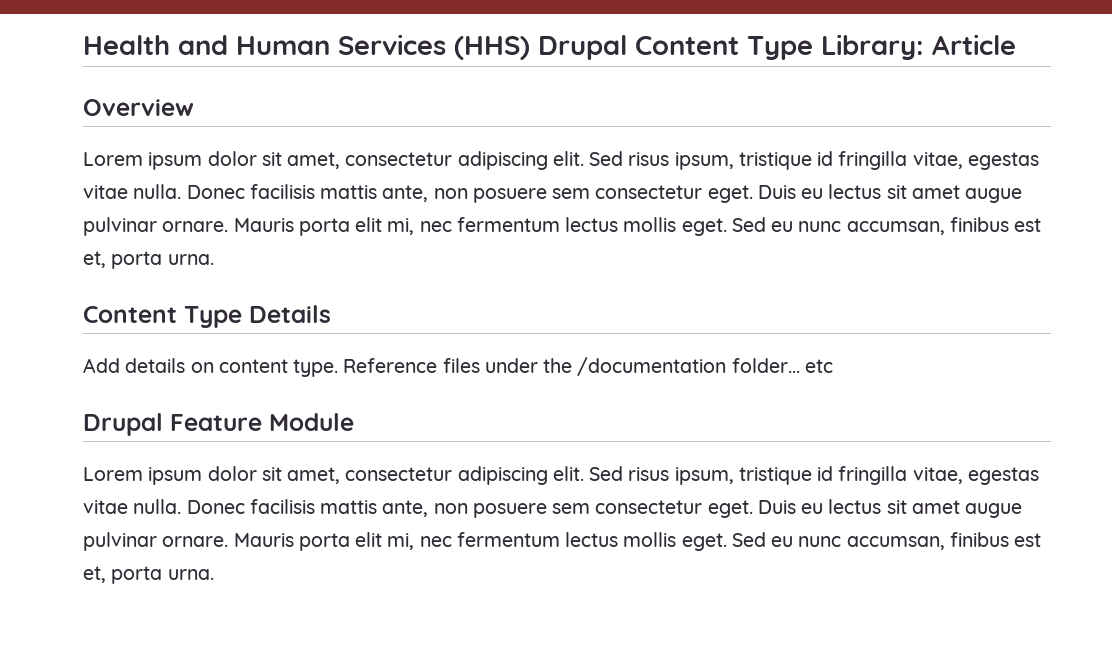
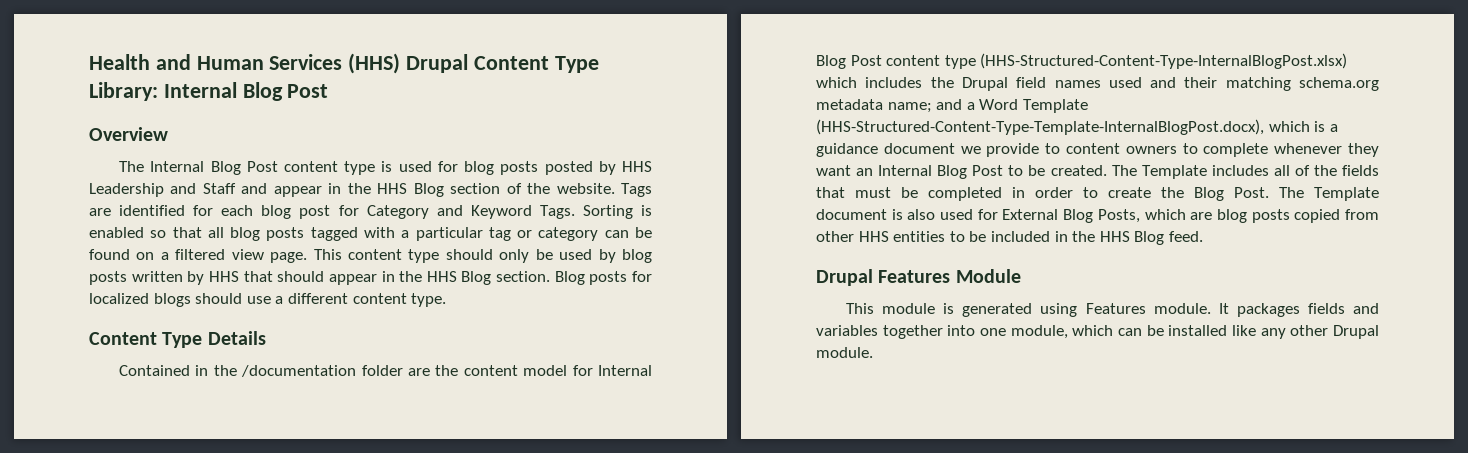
- Health and Human Services (HHS) Drupal Content Type Library: Article
+ Health and Human Services (HHS) Drupal Content Type Library: Internal Blog Post
  Overview
- Lorem ipsum dolor sit amet, consectetur adipiscing elit. Sed risus ipsum, tristique id fringilla vitae, egestas vitae nulla. Donec facilisis mattis ante, non posuere sem consectetur eget. Duis eu lectus sit amet augue pulvinar ornare. Mauris porta elit mi, nec fermentum lectus mollis eget. Sed eu nunc accumsan, finibus est et, porta urna.
+ The Internal Blog Post content type is used for blog posts posted by HHS Leadership and Staff and appear in the HHS Blog section of the website. Tags are identified for each blog post for Category and Keyword Tags. Sorting is enabled so that all blog posts tagged with a particular tag or category can be found on a filtered view page. This content type should only be used by blog posts written by HHS that should appear in the HHS Blog section. Blog posts for localized blogs should use a different content type.
  Content Type Details
- Add details on content type. Reference files under the /documentation folder... etc
- Drupal Feature Module
- Lorem ipsum dolor sit amet, consectetur adipiscing elit. Sed risus ipsum, tristique id fringilla vitae, egestas vitae nulla. Donec facilisis mattis ante, non posuere sem consectetur eget. Duis eu lectus sit amet augue pulvinar ornare. Mauris porta elit mi, nec fermentum lectus mollis eget. Sed eu nunc accumsan, finibus est et, porta urna.
+ Contained in the /documentation folder are the content model for Internal Blog Post content type (HHS-Structured-Content-Type-InternalBlogPost.xlsx) which includes the Drupal field names used and their matching schema.org metadata name; and a Word Template (HHS-Structured-Content-Type-Template-InternalBlogPost.docx), which is a guidance document we provide to content owners to complete whenever they want an Internal Blog Post to be created. The Template includes all of the fields that must be completed in order to create the Blog Post. The Template document is also used for External Blog Posts, which are blog posts copied from other HHS entities to be included in the HHS Blog feed.
+ Drupal Features Module
+ This module is generated using Features module. It packages fields and variables together into one module, which can be installed like any other Drupal module.

